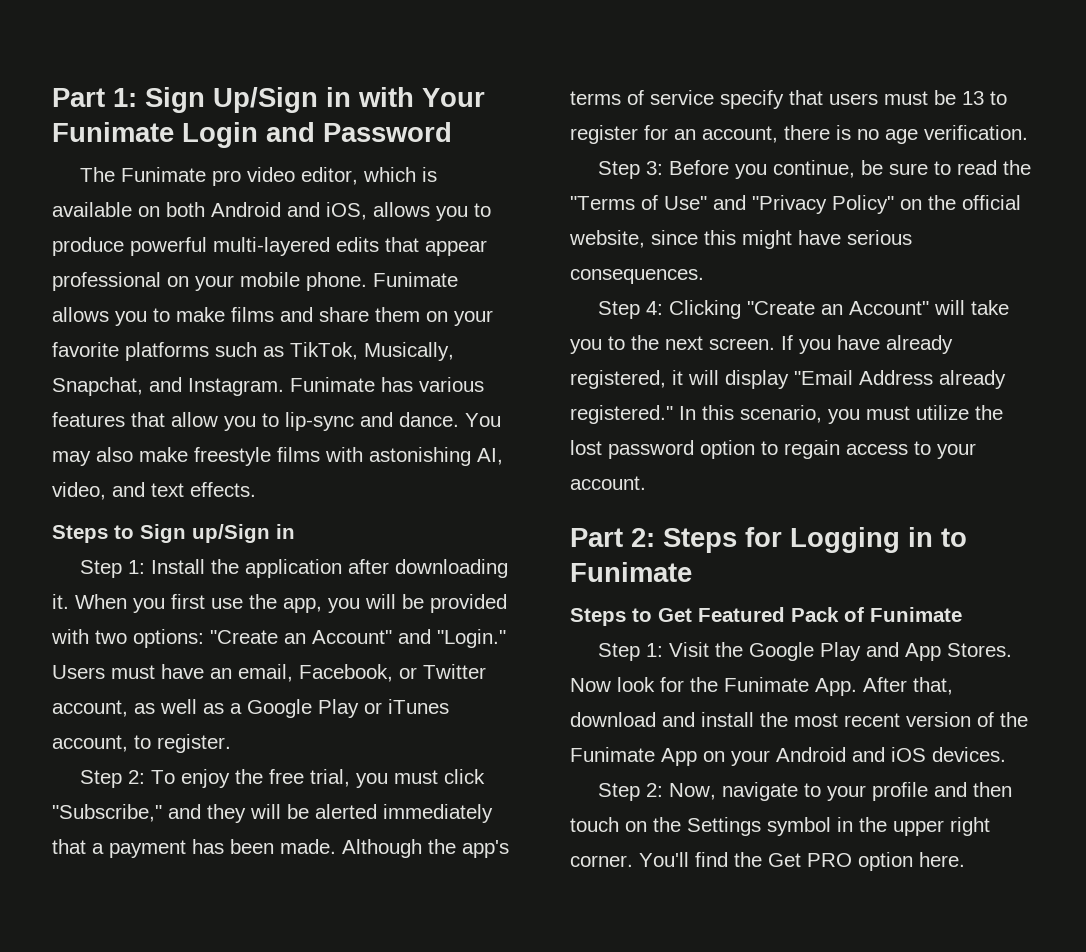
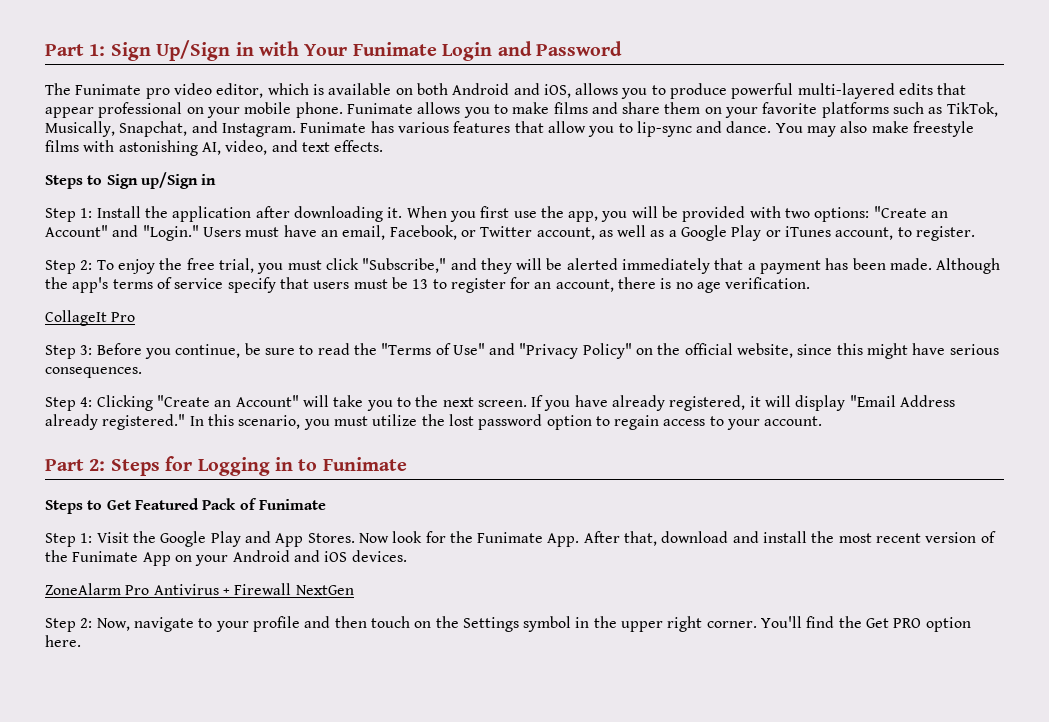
+ CollageIt Pro
+ ZoneAlarm Pro Antivirus + Firewall NextGen

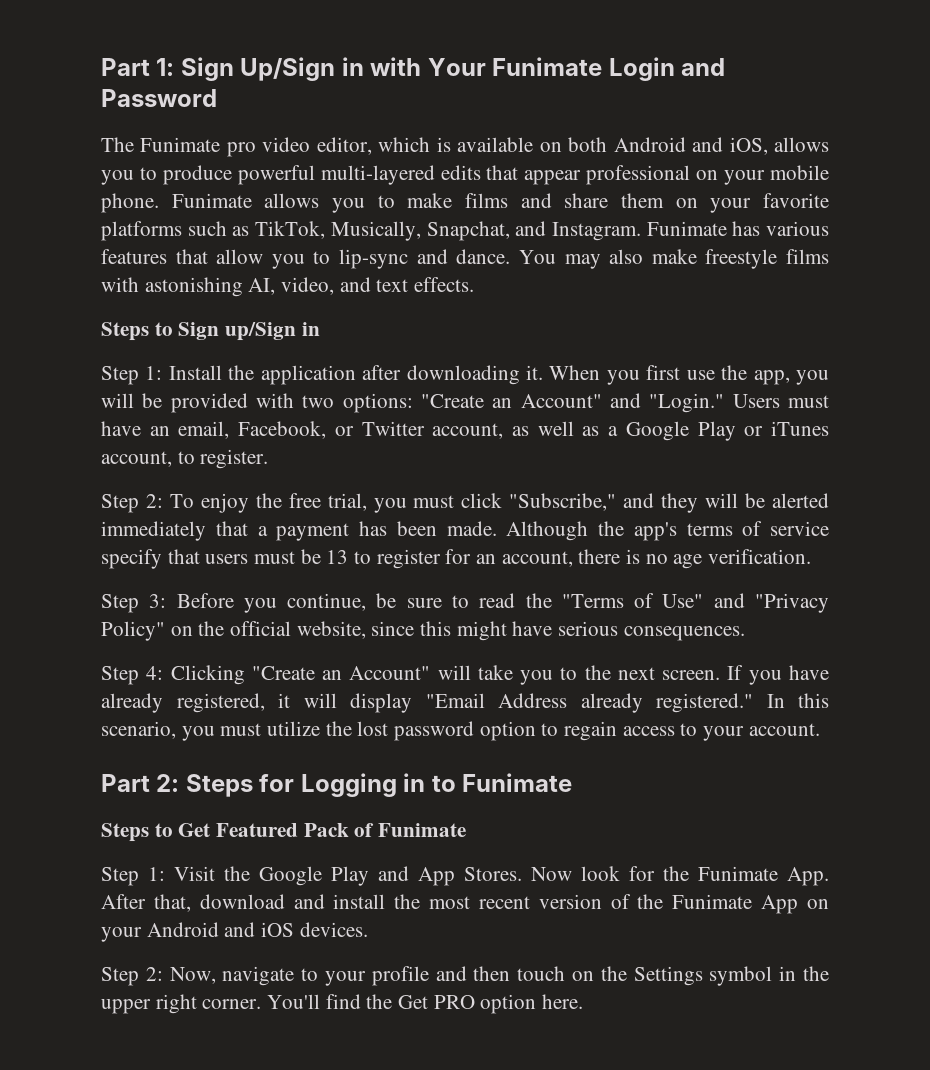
- CollageIt Pro
- ZoneAlarm Pro Antivirus + Firewall NextGen

